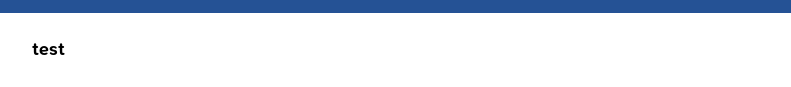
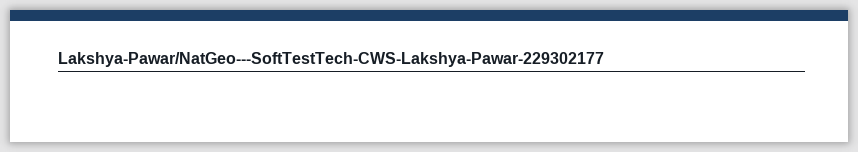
- test
+ Lakshya-Pawar/NatGeo---SoftTestTech-CWS-Lakshya-Pawar-229302177

